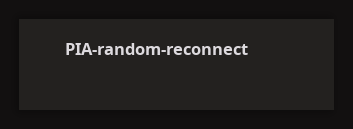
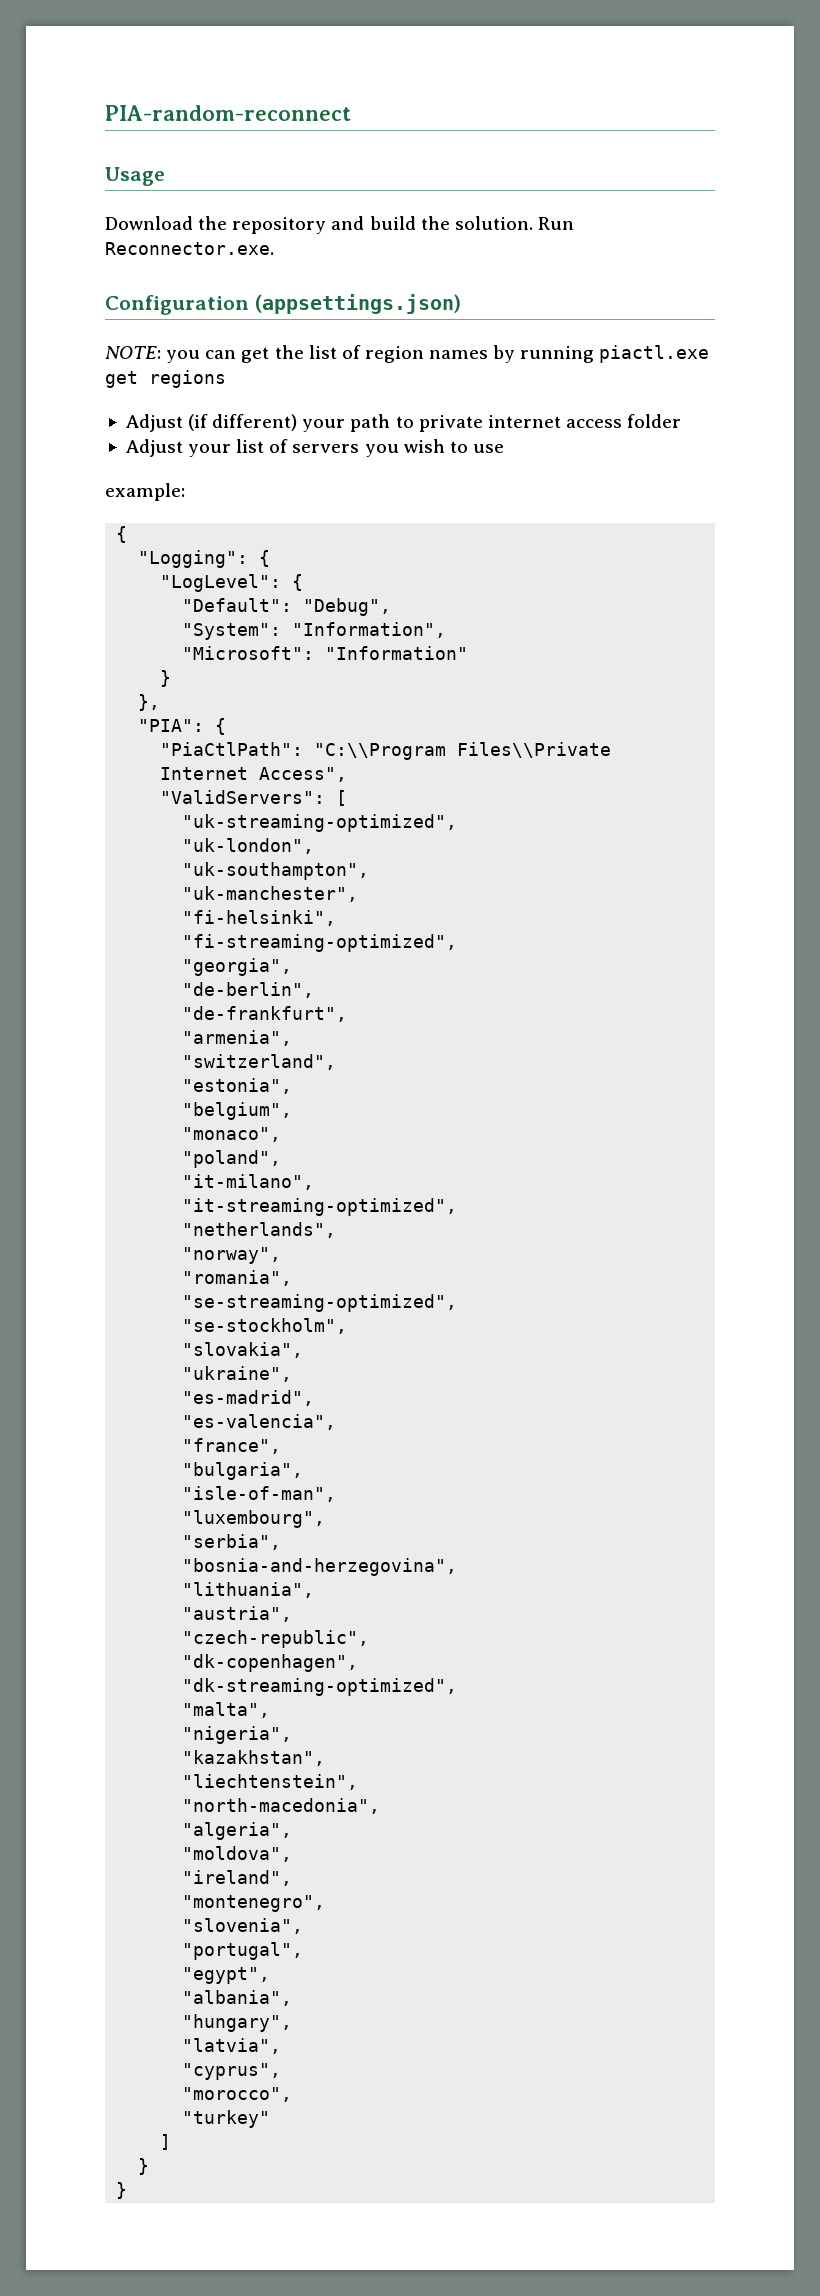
+ Usage
+ Download the repository and build the solution. Run Reconnector.exe.
+ Configuration (appsettings.json)
+ NOTE: you can get the list of region names by running piactl.exe get regions
+ Adjust (if different) your path to private internet access folder
+ Adjust your list of servers you wish to use
+ example:
+ {
+ "Logging": {
+ "LogLevel": {
+ "Default": "Debug",
+ "System": "Information",
+ "Microsoft": "Information"
+ }
+ },
+ "PIA": {
+ "PiaCtlPath": "C:\\Program Files\\Private Internet Access",
+ "ValidServers": [
+ "uk-streaming-optimized",
+ "uk-london",
+ "uk-southampton",
+ "uk-manchester",
+ "fi-helsinki",
+ "fi-streaming-optimized",
+ "georgia",
+ "de-berlin",
+ "de-frankfurt",
+ "armenia",
+ "switzerland",
+ "estonia",
+ "belgium",
+ "monaco",
+ "poland",
+ "it-milano",
+ "it-streaming-optimized",
+ "netherlands",
+ "norway",
+ "romania",
+ "se-streaming-optimized",
+ "se-stockholm",
+ "slovakia",
+ "ukraine",
+ "es-madrid",
+ "es-valencia",
+ "france",
+ "bulgaria",
+ "isle-of-man",
+ "luxembourg",
+ "serbia",
+ "bosnia-and-herzegovina",
+ "lithuania",
+ "austria",
+ "czech-republic",
+ "dk-copenhagen",
+ "dk-streaming-optimized",
+ "malta",
+ "nigeria",
+ "kazakhstan",
+ "liechtenstein",
+ "north-macedonia",
+ "algeria",
+ "moldova",
+ "ireland",
+ "montenegro",
+ "slovenia",
+ "portugal",
+ "egypt",
+ "albania",
+ "hungary",
+ "latvia",
+ "cyprus",
+ "morocco",
+ "turkey"
+ ]
+ }
+ }

